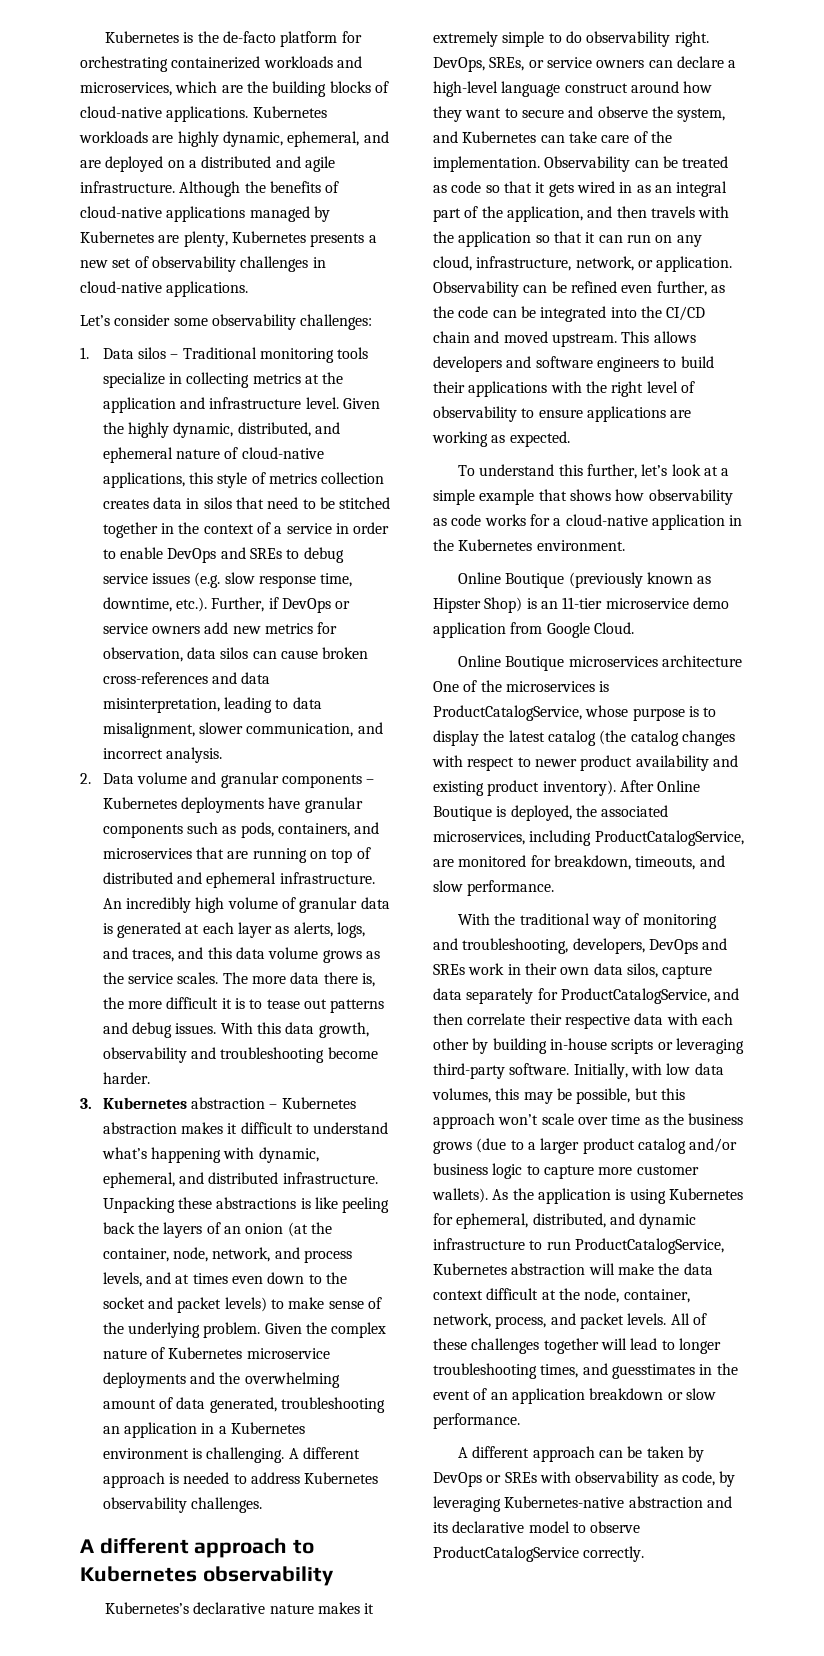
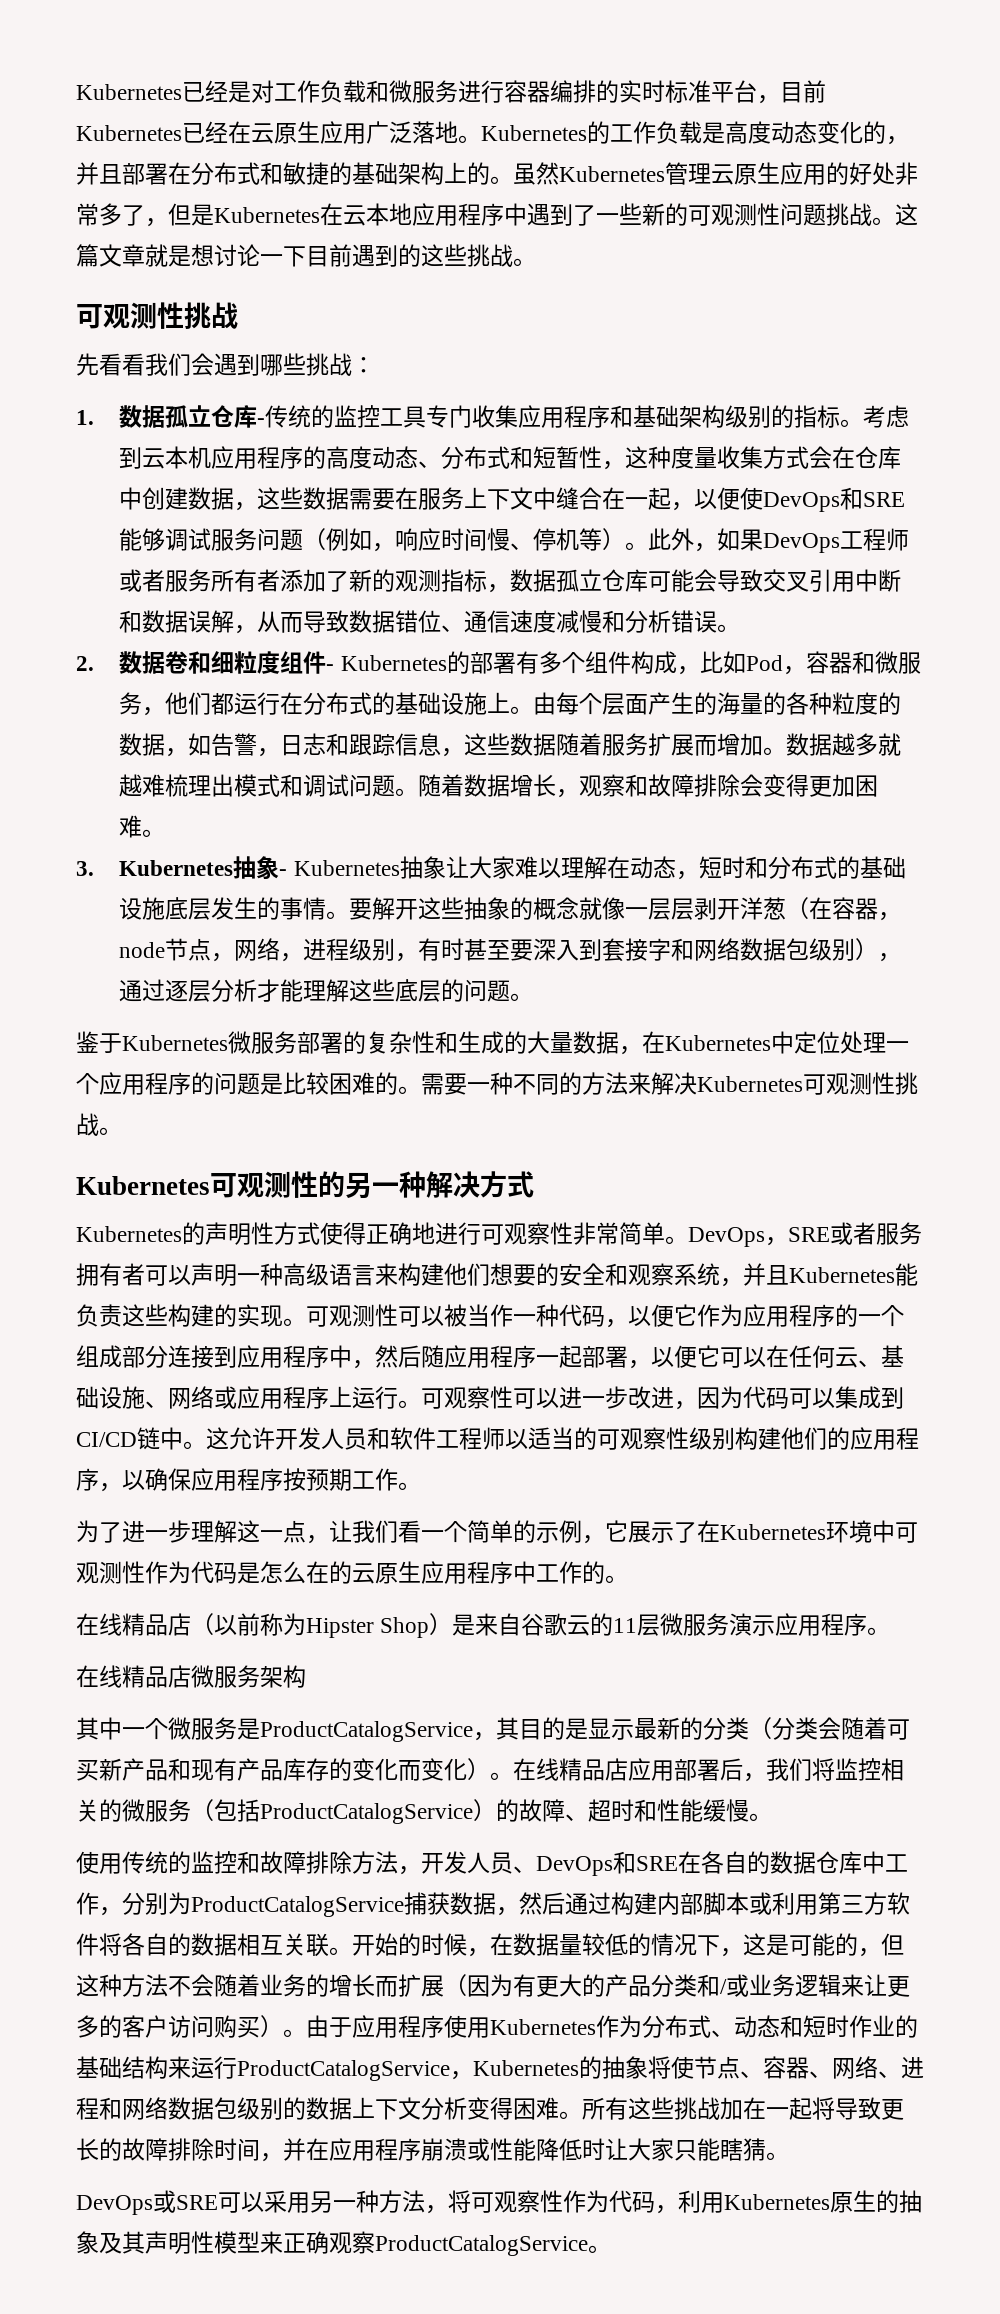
- Kubernetes is the de-facto platform for orchestrating containerized workloads and microservices, which are the building blocks of cloud-native applications. Kubernetes workloads are highly dynamic, ephemeral, and are deployed on a distributed and agile infrastructure. Although the benefits of cloud-native applications managed by Kubernetes are plenty, Kubernetes presents a new set of observability challenges in cloud-native applications.
- Let’s consider some observability challenges:
- 1. Data silos – Traditional monitoring tools specialize in collecting metrics at the application and infrastructure level. Given the highly dynamic, distributed, and ephemeral nature of cloud-native applications, this style of metrics collection creates data in silos that need to be stitched together in the context of a service in order to enable DevOps and SREs to debug service issues (e.g. slow response time, downtime, etc.). Further, if DevOps or service owners add new metrics for observation, data silos can cause broken cross-references and data misinterpretation, leading to data misalignment, slower communication, and incorrect analysis.
- 2. Data volume and granular components – Kubernetes deployments have granular components such as pods, containers, and microservices that are running on top of distributed and ephemeral infrastructure. An incredibly high volume of granular data is generated at each layer as alerts, logs, and traces, and this data volume grows as the service scales. The more data there is, the more difficult it is to tease out patterns and debug issues. With this data growth, observability and troubleshooting become harder.
+ Kubernetes已经是对工作负载和微服务进行容器编排的实时标准平台，目前Kubernetes已经在云原生应用广泛落地。Kubernetes的工作负载是高度动态变化的，并且部署在分布式和敏捷的基础架构上的。虽然Kubernetes管理云原生应用的好处非常多了，但是Kubernetes在云本地应用程序中遇到了一些新的可观测性问题挑战。这篇文章就是想讨论一下目前遇到的这些挑战。
+ 可观测性挑战
+ 先看看我们会遇到哪些挑战：
+ 1.数据孤立仓库-传统的监控工具专门收集应用程序和基础架构级别的指标。考虑到云本机应用程序的高度动态、分布式和短暂性，这种度量收集方式会在仓库中创建数据，这些数据需要在服务上下文中缝合在一起，以便使DevOps和SRE能够调试服务问题（例如，响应时间慢、停机等）。此外，如果DevOps工程师或者服务所有者添加了新的观测指标，数据孤立仓库可能会导致交叉引用中断和数据误解，从而导致数据错位、通信速度减慢和分析错误。
+ 2.数据卷和细粒度组件- Kubernetes的部署有多个组件构成，比如Pod，容器和微服务，他们都运行在分布式的基础设施上。由每个层面产生的海量的各种粒度的数据，如告警，日志和跟踪信息，这些数据随着服务扩展而增加。数据越多就越难梳理出模式和调试问题。随着数据增长，观察和故障排除会变得更加困难。
- 3. Kubernetes abstraction – Kubernetes abstraction makes it difficult to understand what’s happening with dynamic, ephemeral, and distributed infrastructure. Unpacking these abstractions is like peeling back the layers of an onion (at the container, node, network, and process levels, and at times even down to the socket and packet levels) to make sense of the underlying problem. Given the complex nature of Kubernetes microservice deployments and the overwhelming amount of data generated, troubleshooting an application in a Kubernetes environment is challenging. A different approach is needed to address Kubernetes observability challenges.
- A different approach to Kubernetes observability
- Kubernetes’s declarative nature makes it extremely simple to do observability right. DevOps, SREs, or service owners can declare a high-level language construct around how they want to secure and observe the system, and Kubernetes can take care of the implementation. Observability can be treated as code so that it gets wired in as an integral part of the application, and then travels with the application so that it can run on any cloud, infrastructure, network, or application. Observability can be refined even further, as the code can be integrated into the CI/CD chain and moved upstream. This allows developers and software engineers to build their applications with the right level of observability to ensure applications are working as expected.
- To understand this further, let’s look at a simple example that shows how observability as code works for a cloud-native application in the Kubernetes environment.
- Online Boutique (previously known as Hipster Shop) is an 11-tier microservice demo application from Google Cloud.
- Online Boutique microservices architecture One of the microservices is ProductCatalogService, whose purpose is to display the latest catalog (the catalog changes with respect to newer product availability and existing product inventory). After Online Boutique is deployed, the associated microservices, including ProductCatalogService, are monitored for breakdown, timeouts, and slow performance.
- With the traditional way of monitoring and troubleshooting, developers, DevOps and SREs work in their own data silos, capture data separately for ProductCatalogService, and then correlate their respective data with each other by building in-house scripts or leveraging third-party software. Initially, with low data volumes, this may be possible, but this approach won’t scale over time as the business grows (due to a larger product catalog and/or business logic to capture more customer wallets). As the application is using Kubernetes for ephemeral, distributed, and dynamic infrastructure to run ProductCatalogService, Kubernetes abstraction will make the data context difficult at the node, container, network, process, and packet levels. All of these challenges together will lead to longer troubleshooting times, and guesstimates in the event of an application breakdown or slow performance.
- A different approach can be taken by DevOps or SREs with observability as code, by leveraging Kubernetes-native abstraction and its declarative model to observe ProductCatalogService correctly.
+ 3. Kubernetes抽象- Kubernetes抽象让大家难以理解在动态，短时和分布式的基础设施底层发生的事情。要解开这些抽象的概念就像一层层剥开洋葱（在容器，node节点，网络，进程级别，有时甚至要深入到套接字和网络数据包级别），通过逐层分析才能理解这些底层的问题。
+ 鉴于Kubernetes微服务部署的复杂性和生成的大量数据，在Kubernetes中定位处理一个应用程序的问题是比较困难的。需要一种不同的方法来解决Kubernetes可观测性挑战。
+ Kubernetes可观测性的另一种解决方式
+ Kubernetes的声明性方式使得正确地进行可观察性非常简单。DevOps，SRE或者服务拥有者可以声明一种高级语言来构建他们想要的安全和观察系统，并且Kubernetes能负责这些构建的实现。可观测性可以被当作一种代码，以便它作为应用程序的一个组成部分连接到应用程序中，然后随应用程序一起部署，以便它可以在任何云、基础设施、网络或应用程序上运行。可观察性可以进一步改进，因为代码可以集成到CI/CD链中。这允许开发人员和软件工程师以适当的可观察性级别构建他们的应用程序，以确保应用程序按预期工作。
+ 为了进一步理解这一点，让我们看一个简单的示例，它展示了在Kubernetes环境中可观测性作为代码是怎么在的云原生应用程序中工作的。
+ 在线精品店（以前称为Hipster Shop）是来自谷歌云的11层微服务演示应用程序。
+ 在线精品店微服务架构
+ 其中一个微服务是ProductCatalogService，其目的是显示最新的分类（分类会随着可买新产品和现有产品库存的变化而变化）。在线精品店应用部署后，我们将监控相关的微服务（包括ProductCatalogService）的故障、超时和性能缓慢。
+ 使用传统的监控和故障排除方法，开发人员、DevOps和SRE在各自的数据仓库中工作，分别为ProductCatalogService捕获数据，然后通过构建内部脚本或利用第三方软件将各自的数据相互关联。开始的时候，在数据量较低的情况下，这是可能的，但这种方法不会随着业务的增长而扩展（因为有更大的产品分类和/或业务逻辑来让更多的客户访问购买）。由于应用程序使用Kubernetes作为分布式、动态和短时作业的基础结构来运行ProductCatalogService，Kubernetes的抽象将使节点、容器、网络、进程和网络数据包级别的数据上下文分析变得困难。所有这些挑战加在一起将导致更长的故障排除时间，并在应用程序崩溃或性能降低时让大家只能瞎猜。
+ DevOps或SRE可以采用另一种方法，将可观察性作为代码，利用Kubernetes原生的抽象及其声明性模型来正确观察ProductCatalogService。

